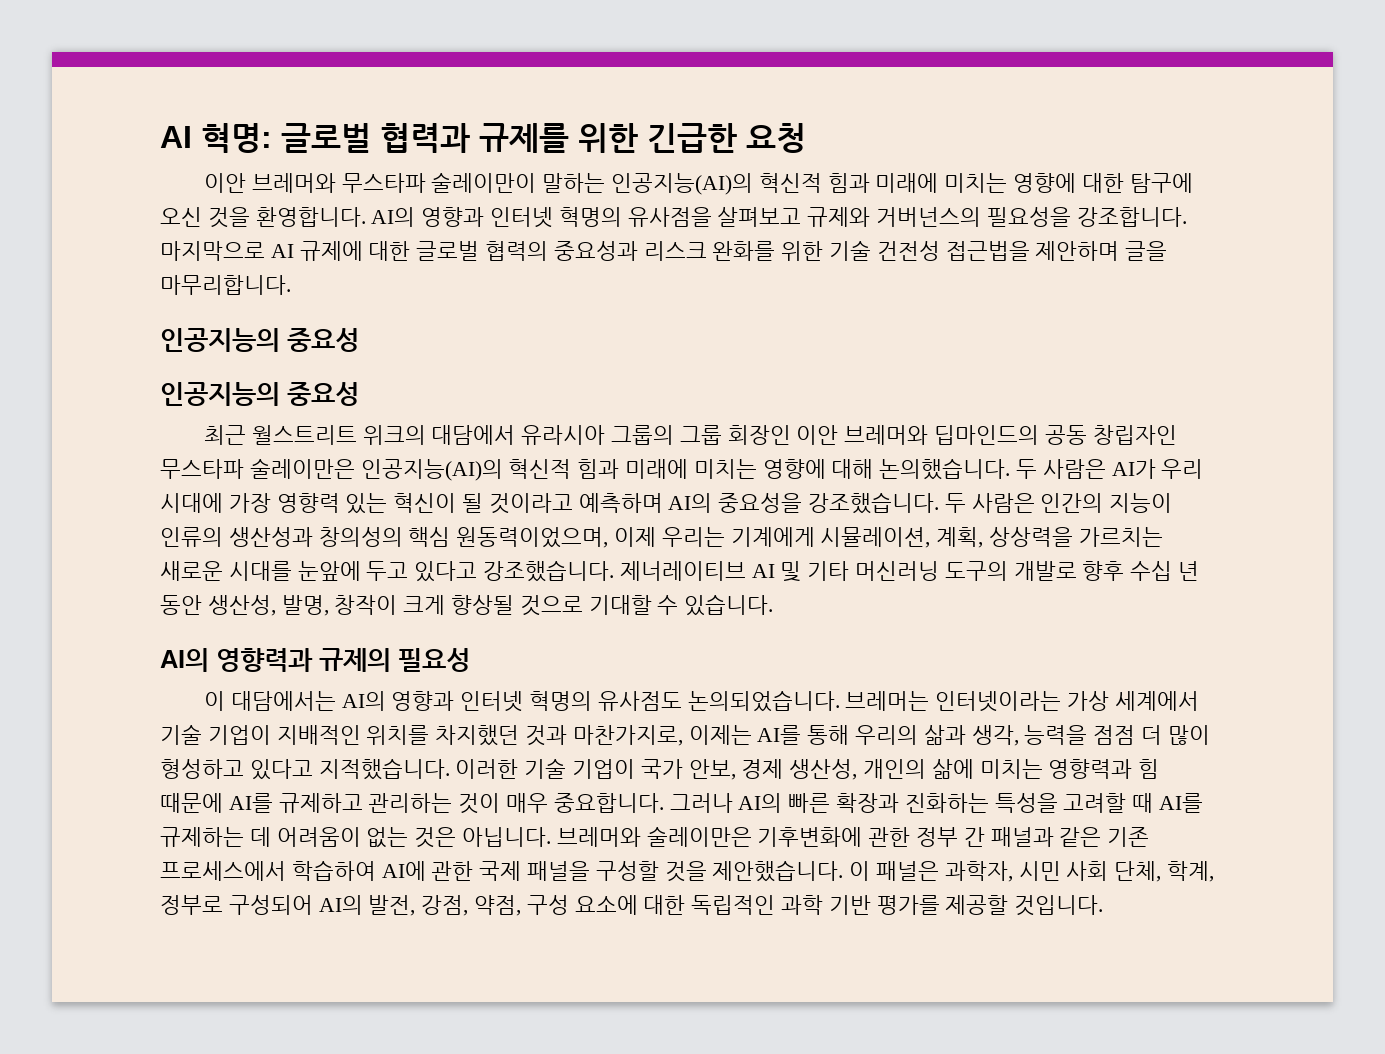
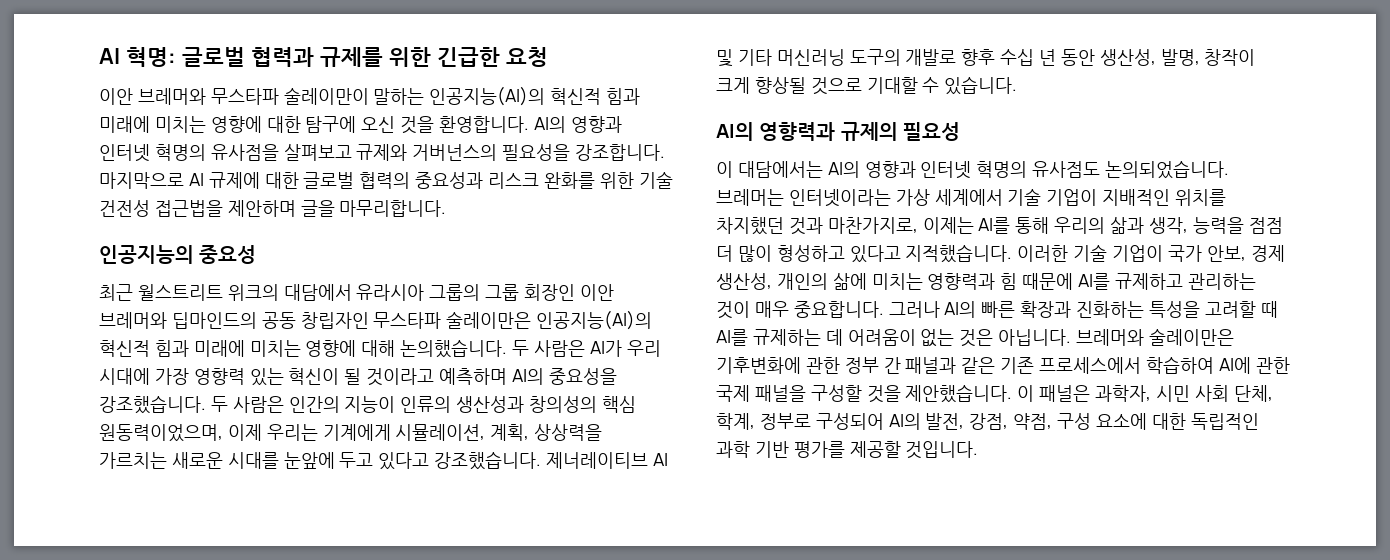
  마지막으로 AI 규제에 대한 글로벌 협력의 중요성과 리스크 완화를 위한 기술 건전성 접근법을 제안하며 글을 마무리합니다.
- 인공지능의 중요성

